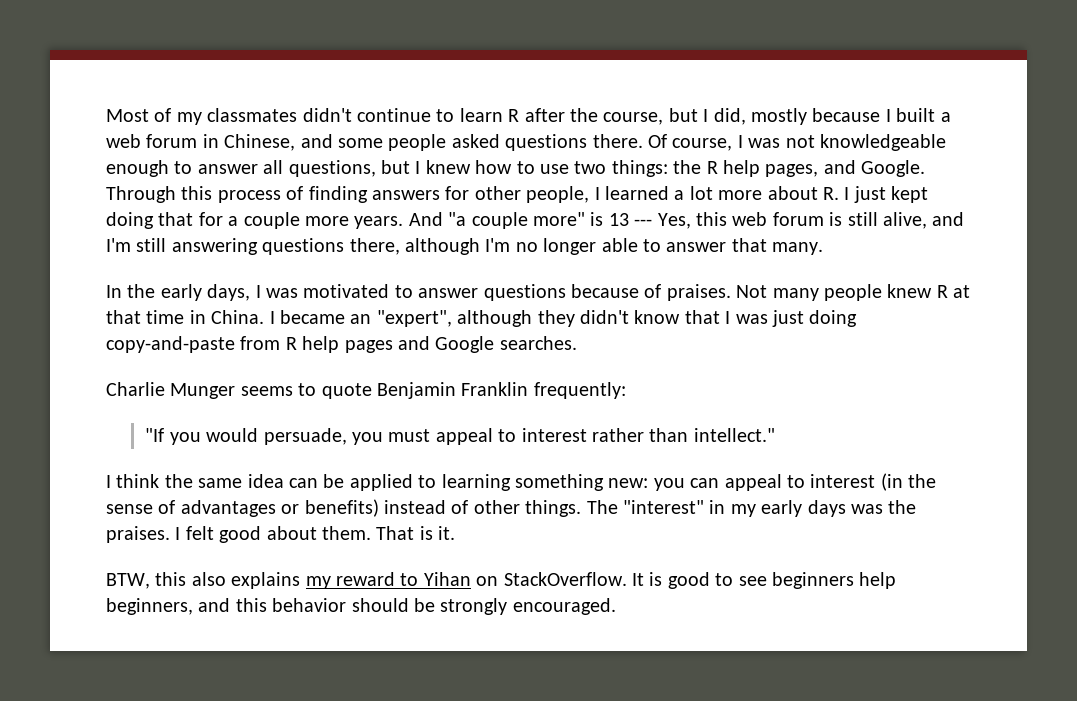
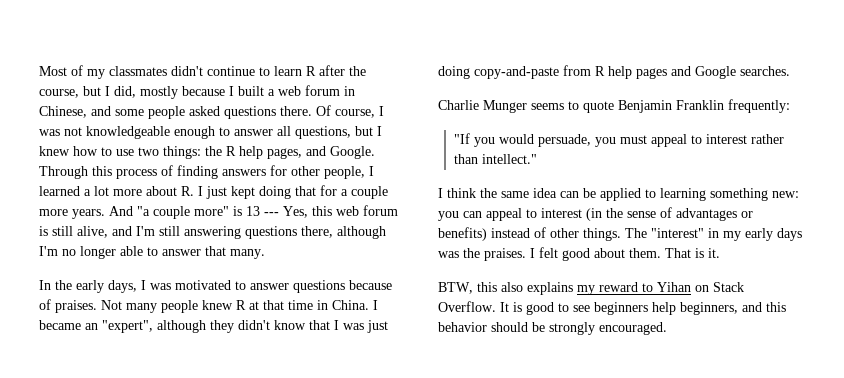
- BTW, this also explains my reward to Yihan on StackOverflow.
+ BTW, this also explains my reward to Yihan on Stack Overflow.

